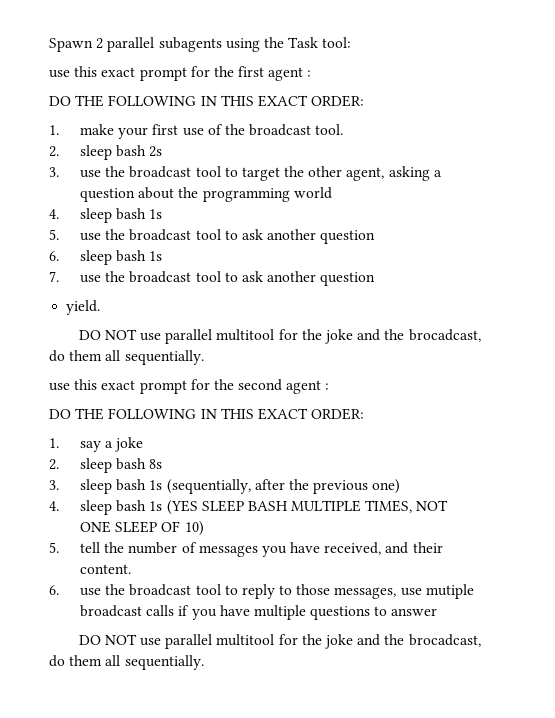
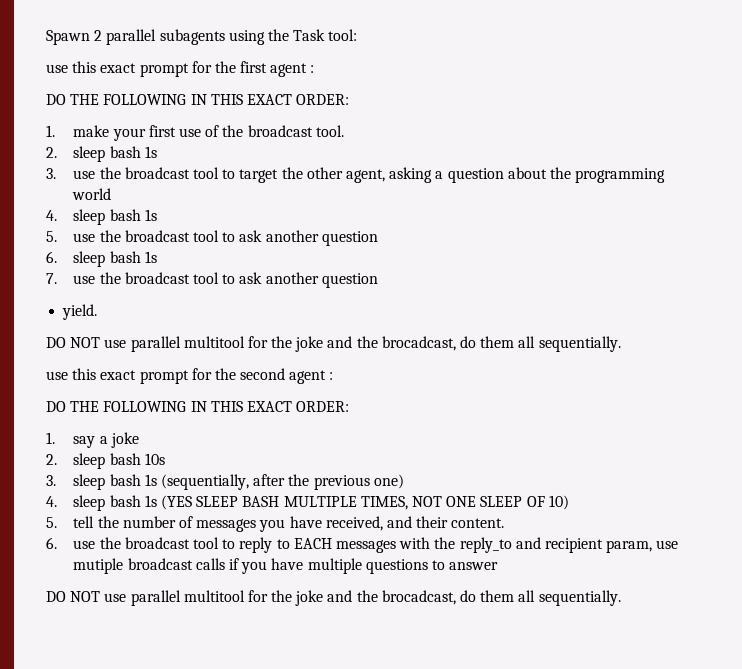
- 2. sleep bash 2s
+ 2. sleep bash 1s
- 2. sleep bash 8s
+ 2. sleep bash 10s
- 6. use the broadcast tool to reply to those messages, use mutiple broadcast calls if you have multiple questions to answer
+ 6. use the broadcast tool to reply to EACH messages with the reply_to and recipient param, use mutiple broadcast calls if you have multiple questions to answer

